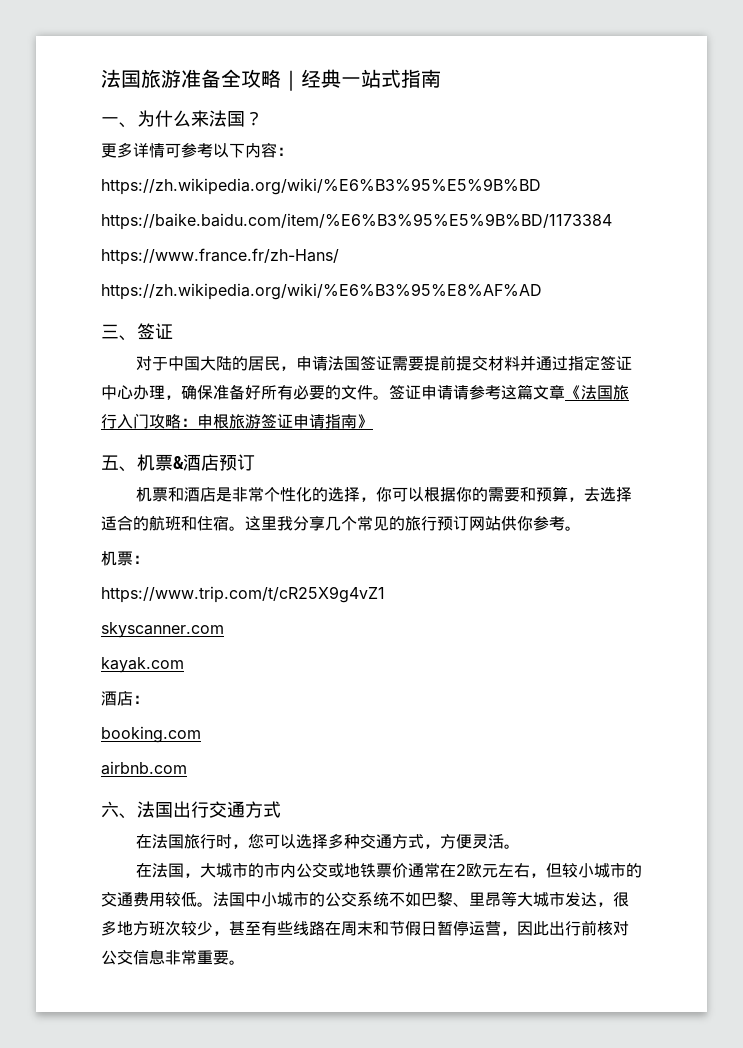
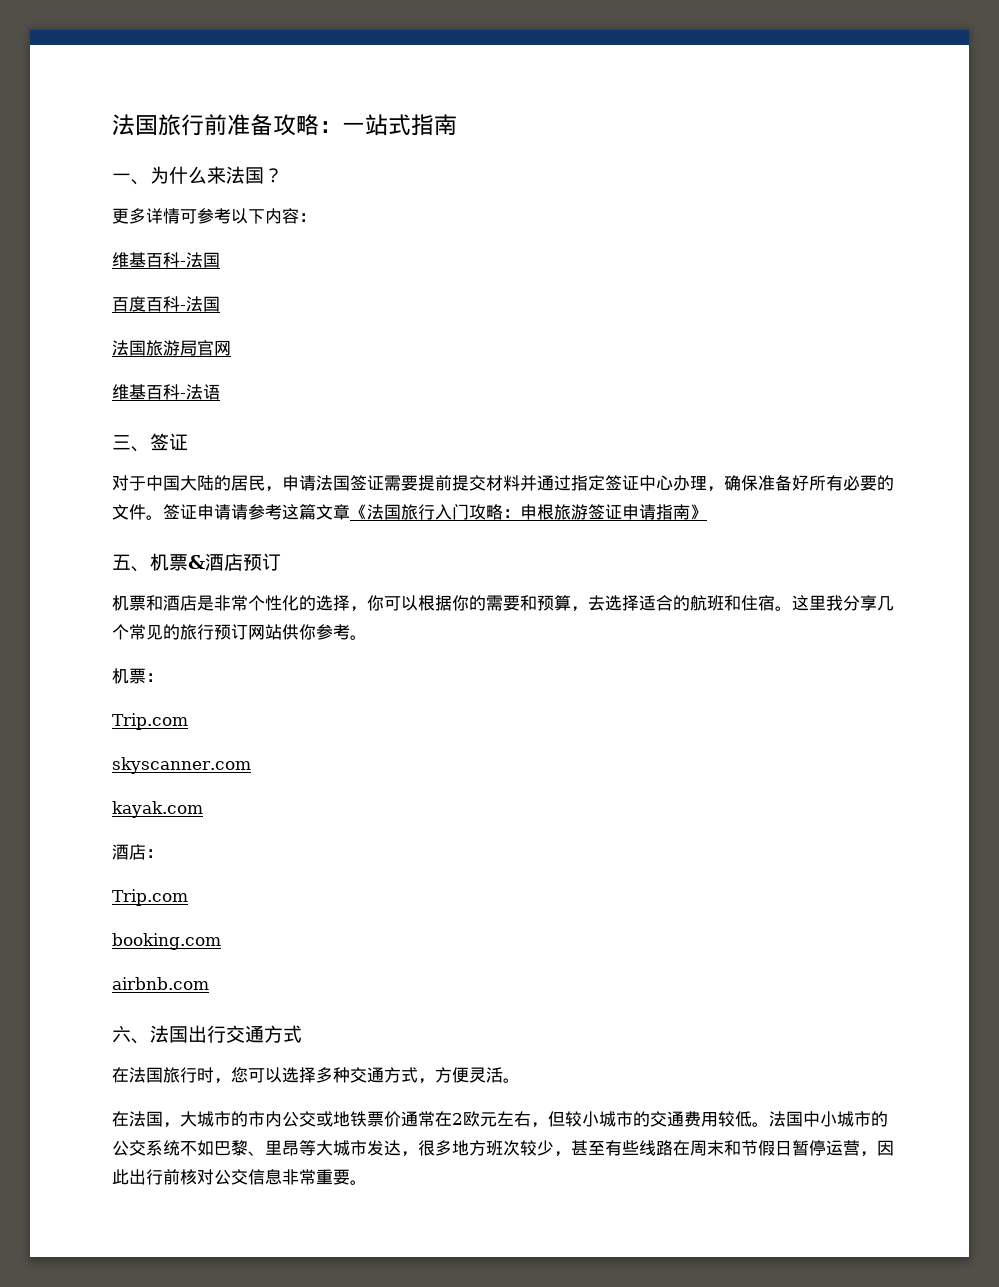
- 法国旅游准备全攻略｜经典一站式指南
+ 法国旅行前准备攻略：一站式指南
- https://zh.wikipedia.org/wiki/%E6%B3%95%E5%9B%BD
- https://baike.baidu.com/item/%E6%B3%95%E5%9B%BD/1173384
- https://www.france.fr/zh-Hans/
- https://zh.wikipedia.org/wiki/%E6%B3%95%E8%AF%AD
+ 维基百科-法国
+ 百度百科-法国
+ 法国旅游局官网
+ 维基百科-法语
  机票：
- https://www.trip.com/t/cR25X9g4vZ1
+ Trip.com
  酒店：
+ Trip.com

